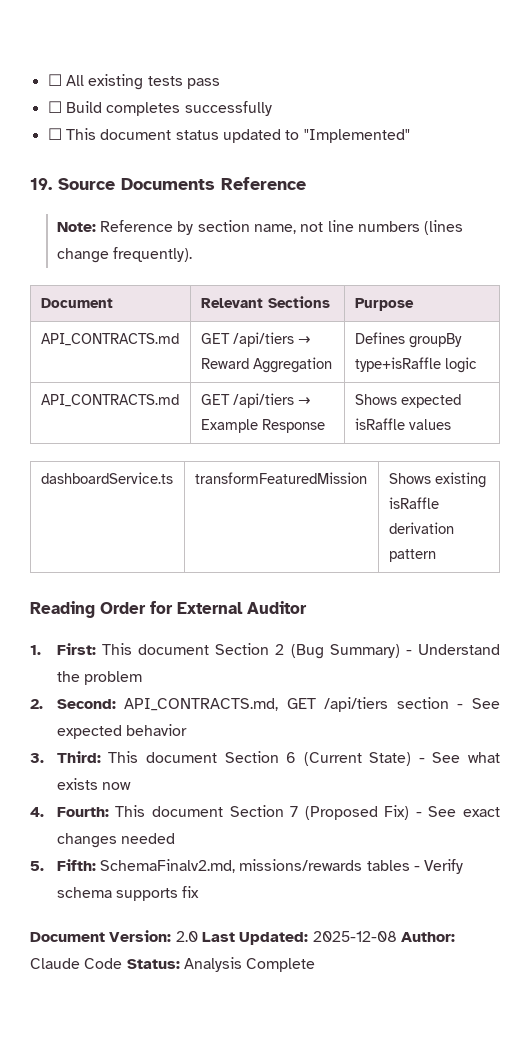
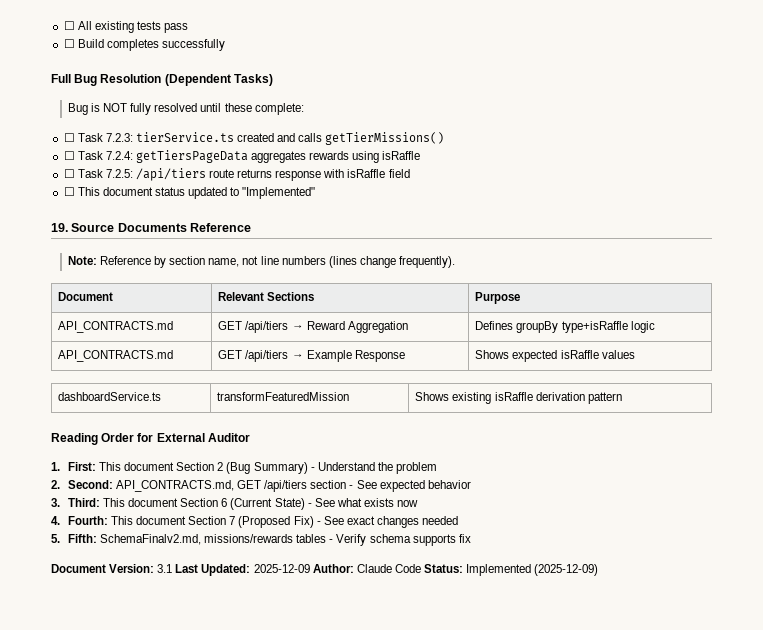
+ Full Bug Resolution (Dependent Tasks)
+ Bug is NOT fully resolved until these complete:
+ ☐ Task 7.2.3: tierService.ts created and calls getTierMissions()
+ ☐ Task 7.2.4: getTiersPageData aggregates rewards using isRaffle
+ ☐ Task 7.2.5: /api/tiers route returns response with isRaffle field
- Document Version: 2.0 Last Updated: 2025-12-08 Author: Claude Code Status: Analysis Complete
+ Document Version: 3.1 Last Updated: 2025-12-09 Author: Claude Code Status: Implemented (2025-12-09)

